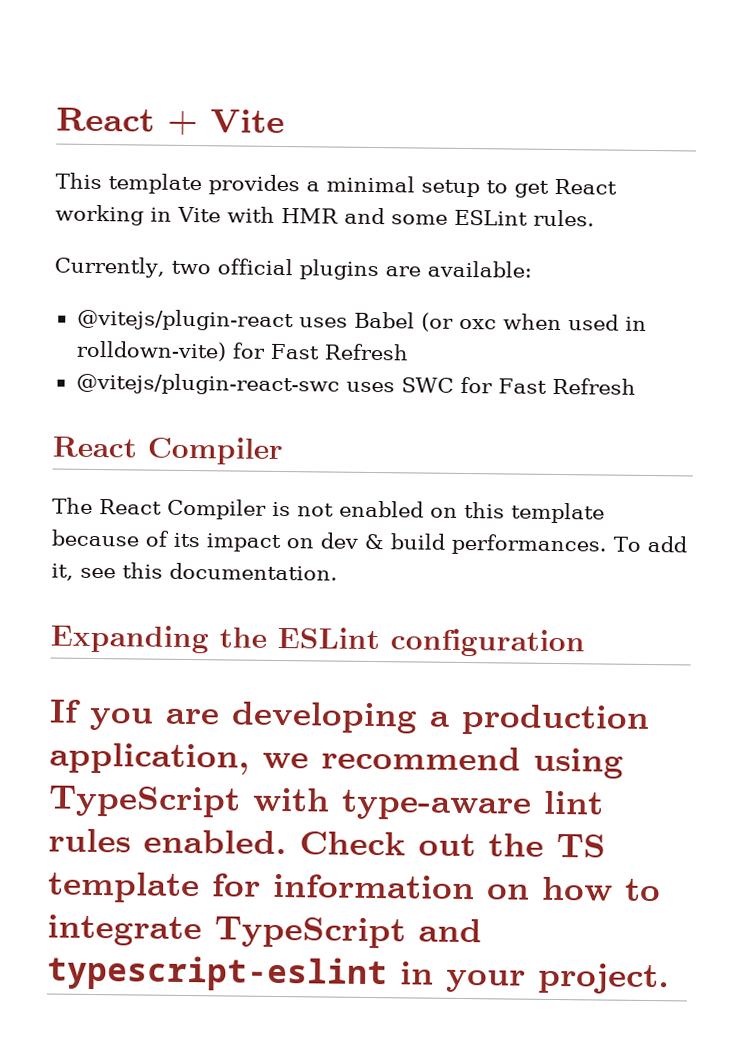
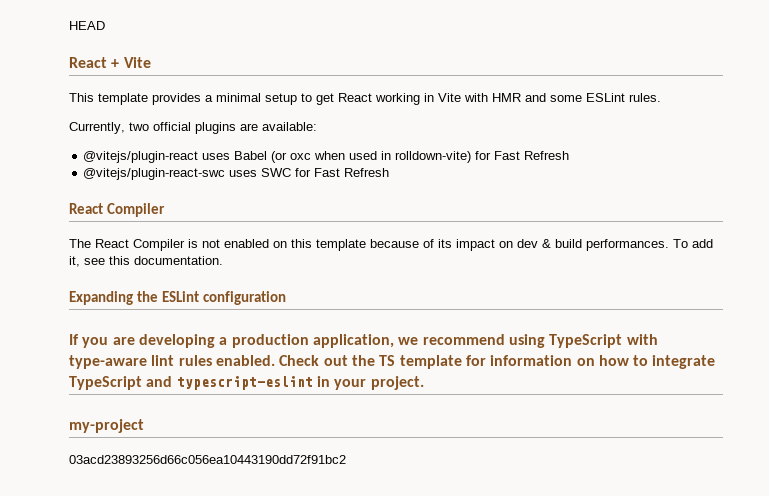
+ HEAD
+ my-project
+ 03acd23893256d66c056ea10443190dd72f91bc2

